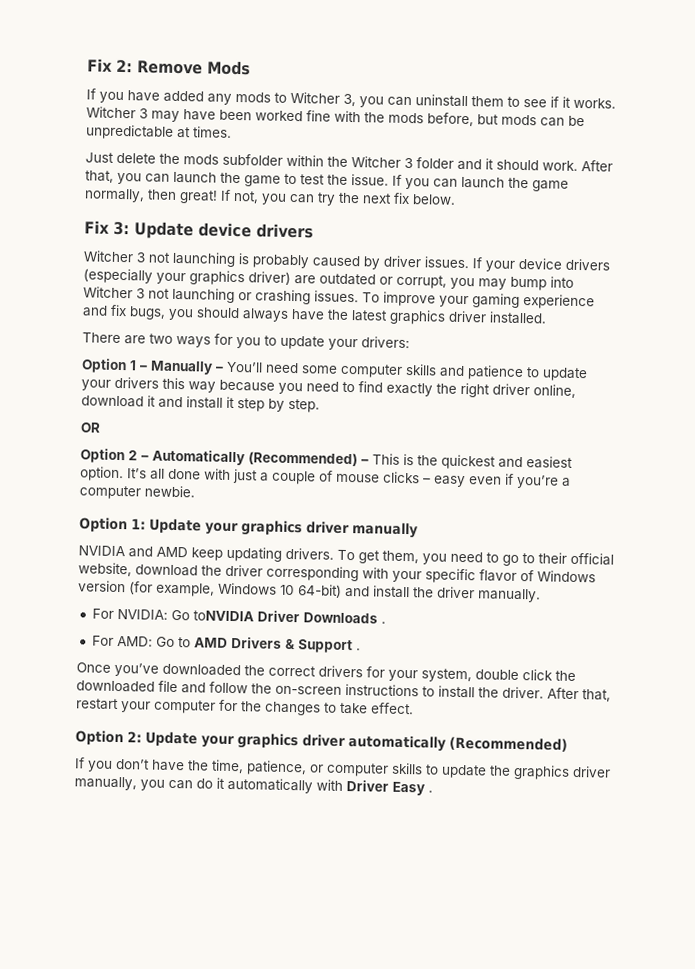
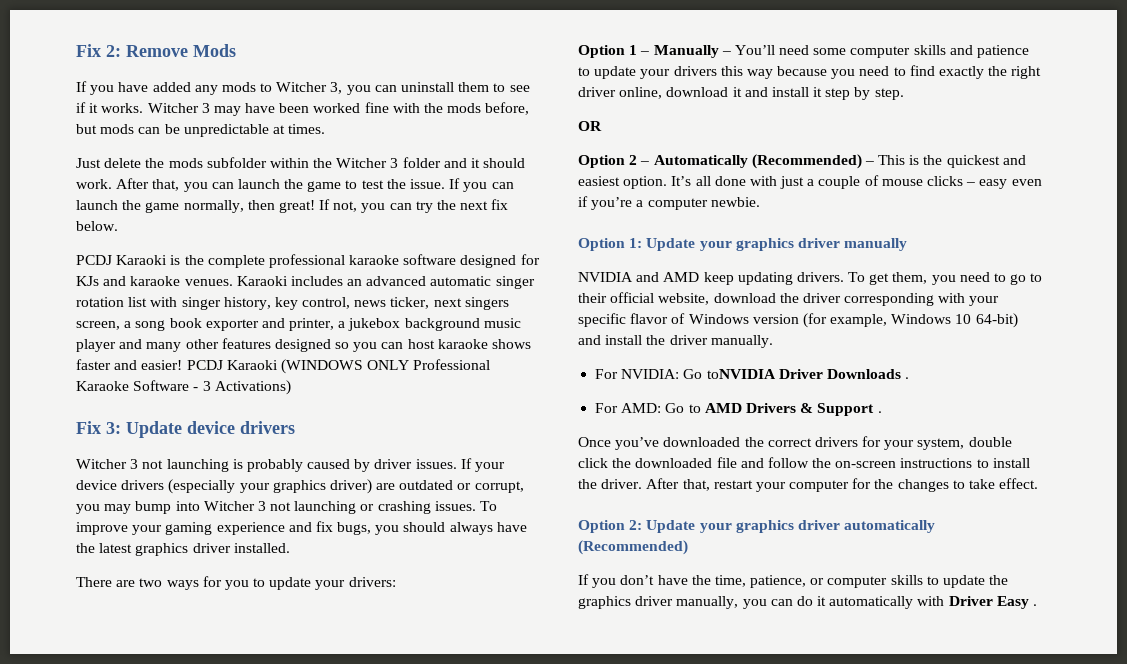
+ PCDJ Karaoki is the complete professional karaoke software designed for KJs and karaoke venues. Karaoki includes an advanced automatic singer rotation list with singer history, key control, news ticker, next singers screen, a song book exporter and printer, a jukebox background music player and many other features designed so you can host karaoke shows faster and easier! PCDJ Karaoki (WINDOWS ONLY Professional Karaoke Software - 3 Activations)

